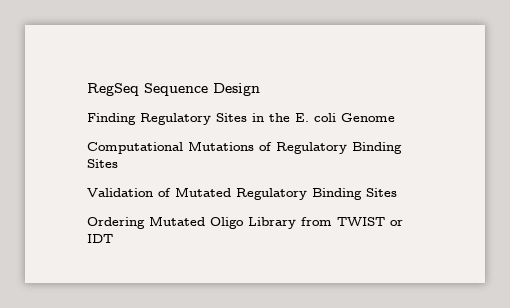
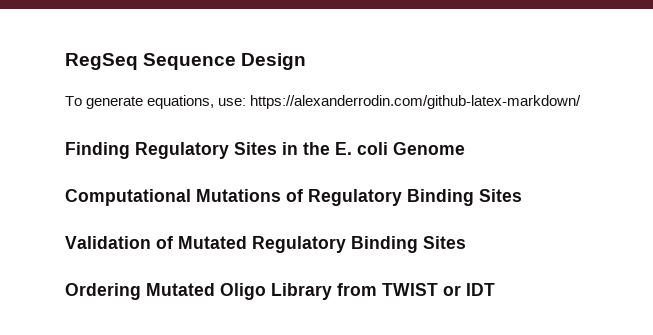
+ To generate equations, use: https://alexanderrodin.com/github-latex-markdown/

